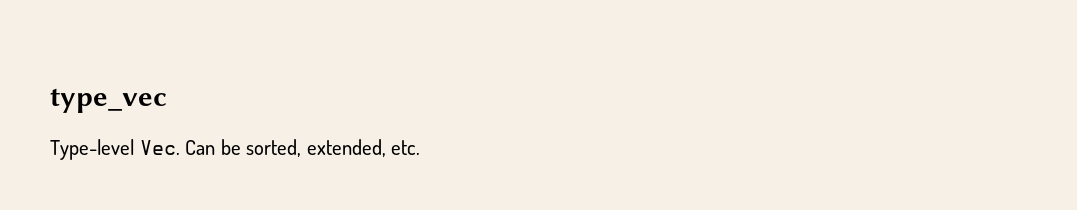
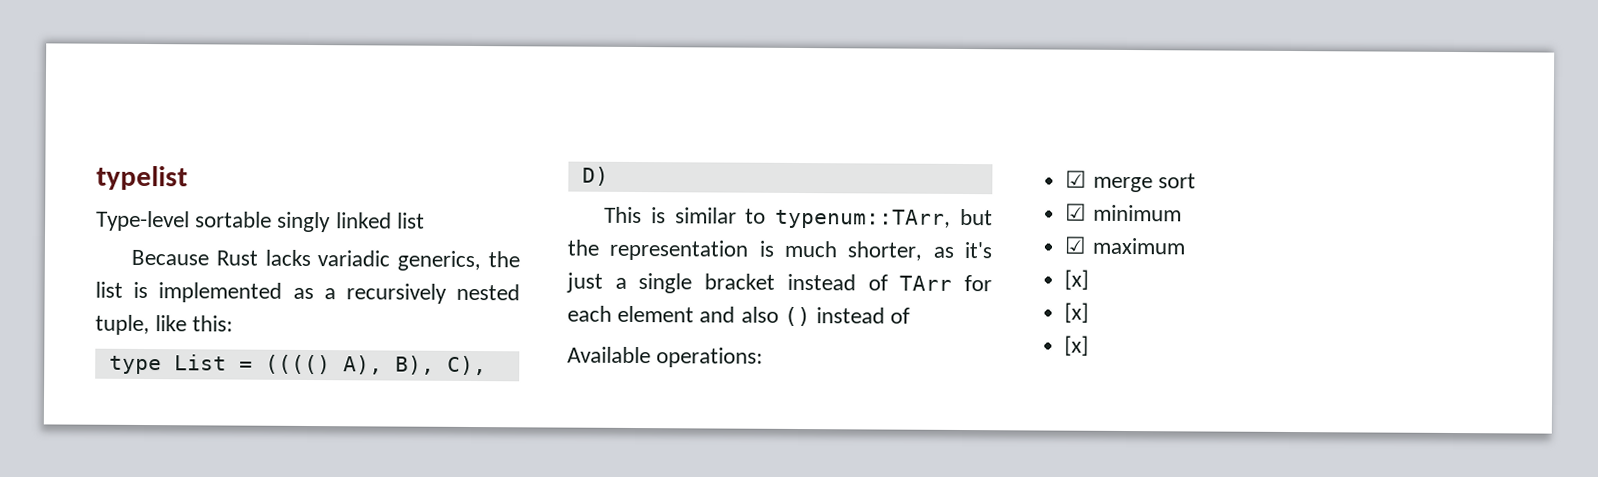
- type_vec
+ typelist
- Type-level Vec. Can be sorted, extended, etc.
+ Type-level sortable singly linked list
+ Because Rust lacks variadic generics, the list is implemented as a recursively nested tuple, like this:
+ type List = (((() A), B), C), D)
+ This is similar to typenum::TArr, but the representation is much shorter, as it's just a single bracket instead of TArr for each element and also () instead of
+ Available operations:
+ ☑ merge sort
+ ☑ minimum
+ ☑ maximum
+ [x]
+ [x]
+ [x]

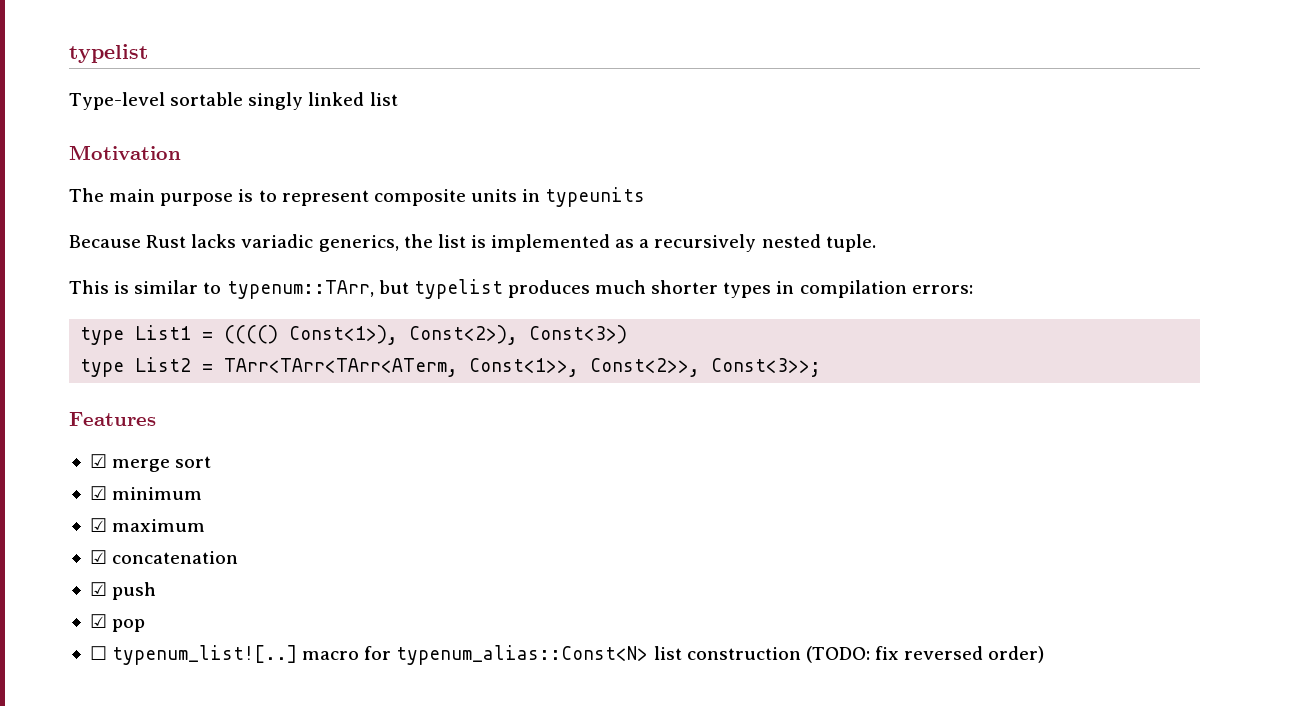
+ Motivation
+ The main purpose is to represent composite units in typeunits
- Because Rust lacks variadic generics, the list is implemented as a recursively nested tuple, like this:
- type List = (((() A), B), C), D)
+ Because Rust lacks variadic generics, the list is implemented as a recursively nested tuple.
- This is similar to typenum::TArr, but the representation is much shorter, as it's just a single bracket instead of TArr for each element and also () instead of
- Available operations:
+ This is similar to typenum::TArr, but typelist produces much shorter types in compilation errors:
+ type List1 = (((() Const<1>), Const<2>), Const<3>)
+ type List2 = TArr<TArr<TArr<ATerm, Const<1>>, Const<2>>, Const<3>>;
+ Features
  ☑ maximum
- [x]
- [x]
- [x]
+ ☑ concatenation
+ ☑ push
+ ☑ pop
+ ☐ typenum_list![..] macro for typenum_alias::Const<N> list construction (TODO: fix reversed order)

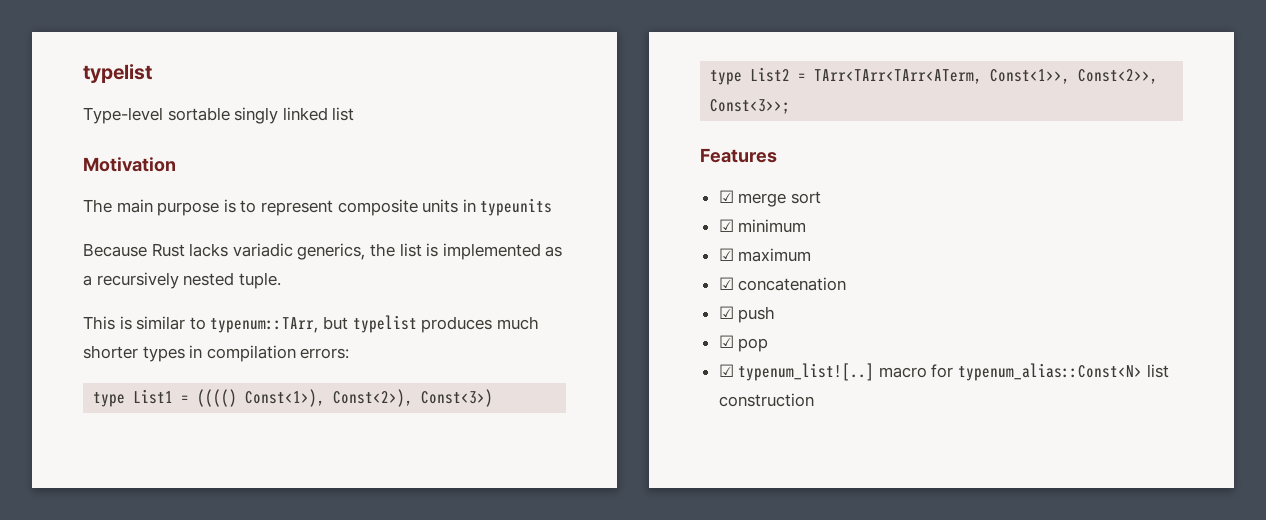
- ☐ typenum_list![..] macro for typenum_alias::Const<N> list construction (TODO: fix reversed order)
+ ☑ typenum_list![..] macro for typenum_alias::Const<N> list construction

